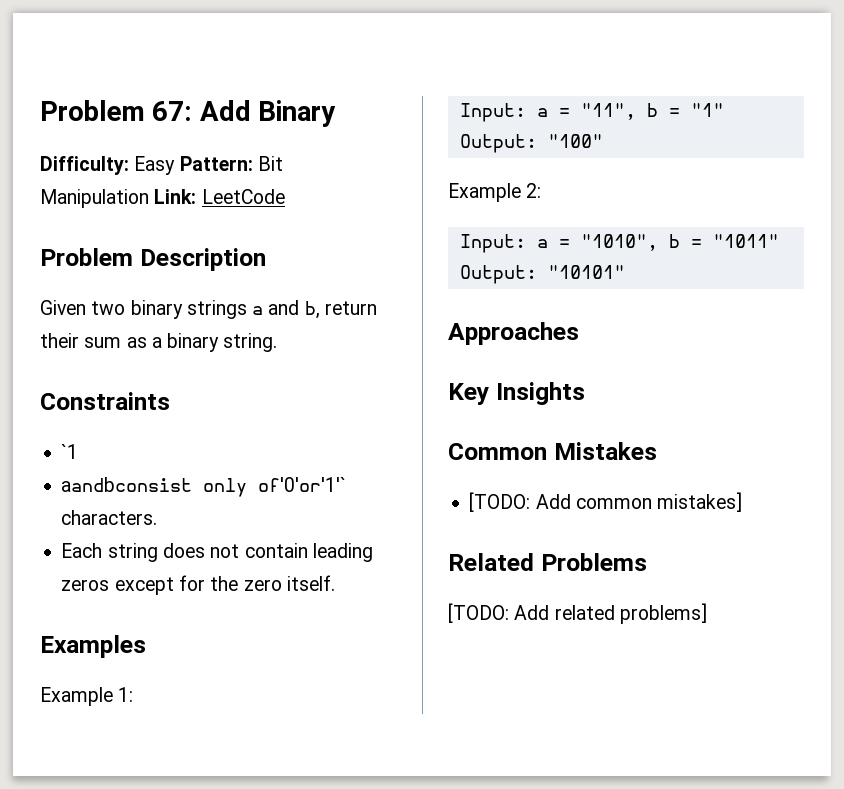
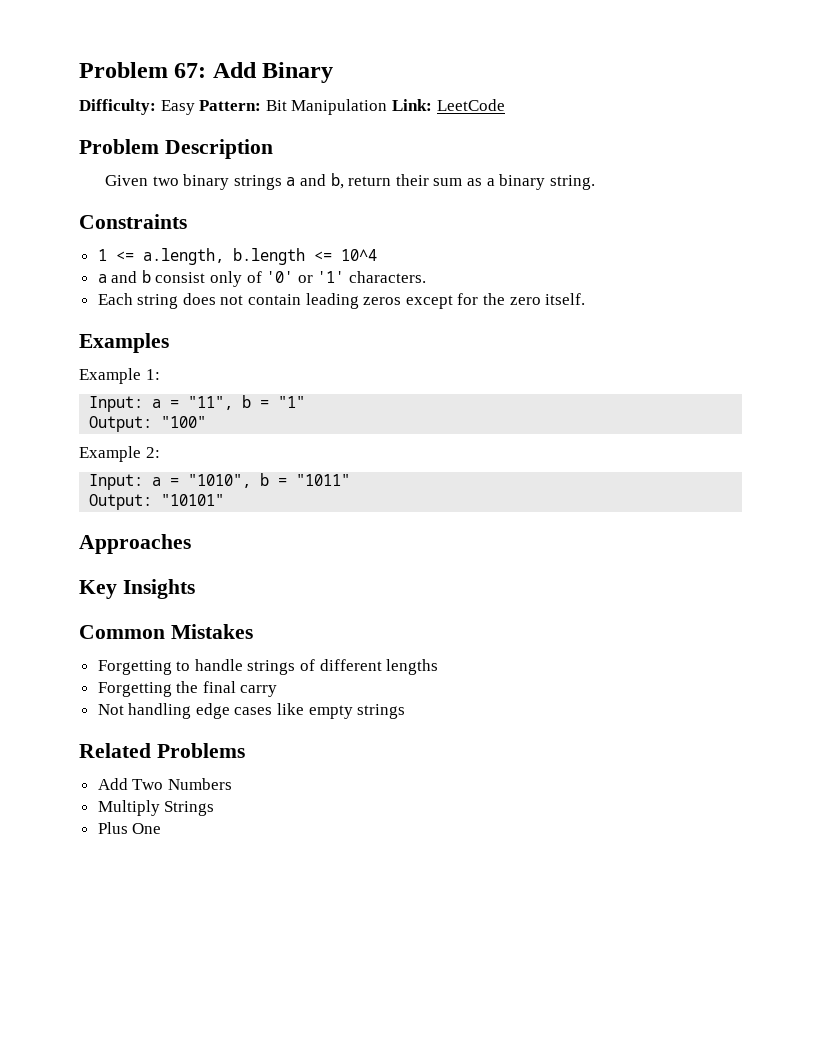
- `1
- aandbconsist only of'0'or'1'` characters.
+ 1 <= a.length, b.length <= 10^4
+ a and b consist only of '0' or '1' characters.
- [TODO: Add common mistakes]
+ Forgetting to handle strings of different lengths
+ Forgetting the final carry
+ Not handling edge cases like empty strings
  Related Problems
- [TODO: Add related problems]
+ Add Two Numbers
+ Multiply Strings
+ Plus One

